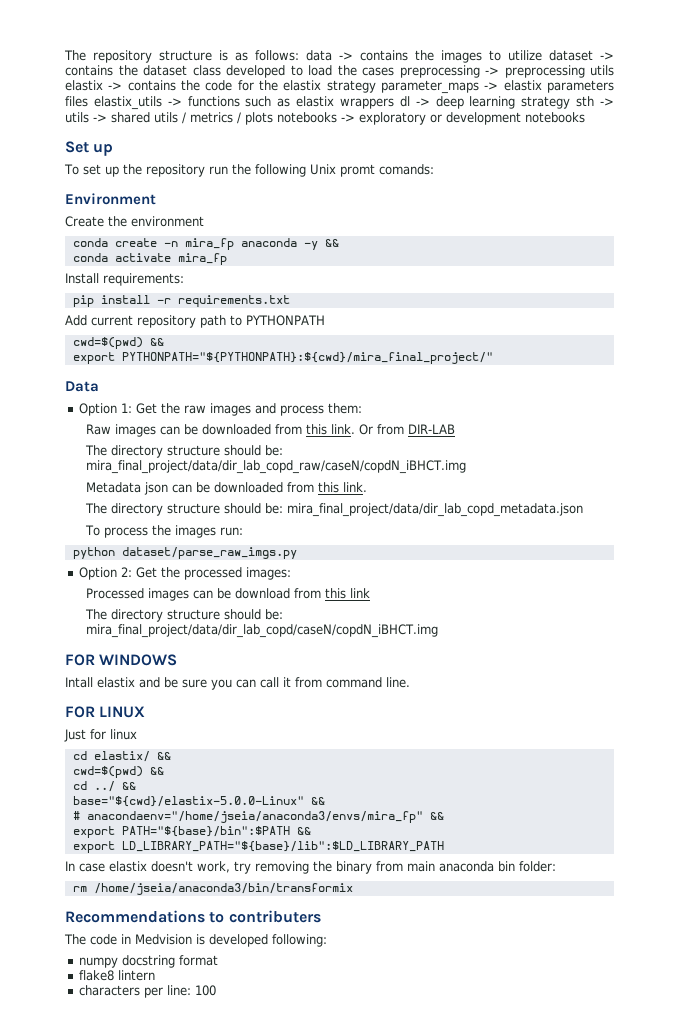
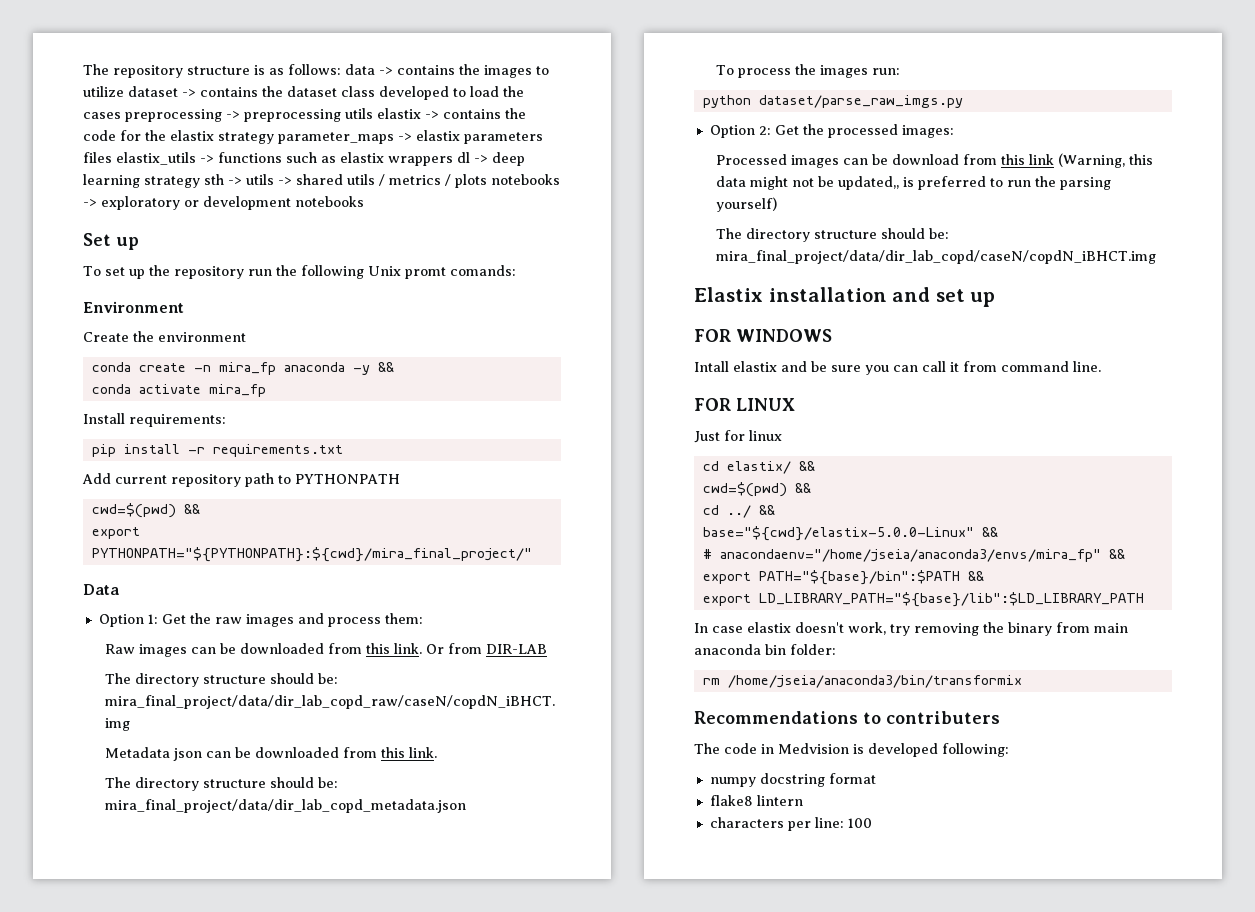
- Processed images can be download from this link
+ Processed images can be download from this link (Warning, this data might not be updated,, is preferred to run the parsing yourself)
+ Elastix installation and set up

